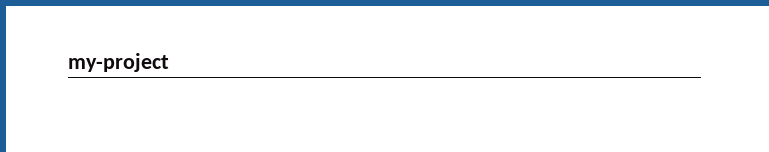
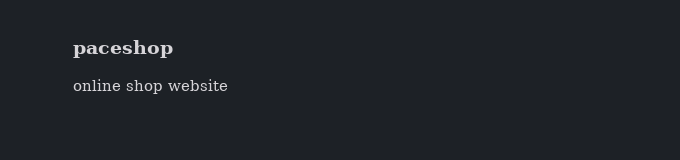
- my-project
+ paceshop
+ online shop website

